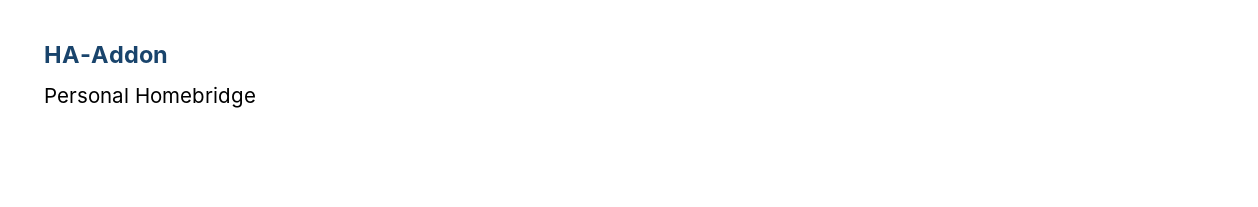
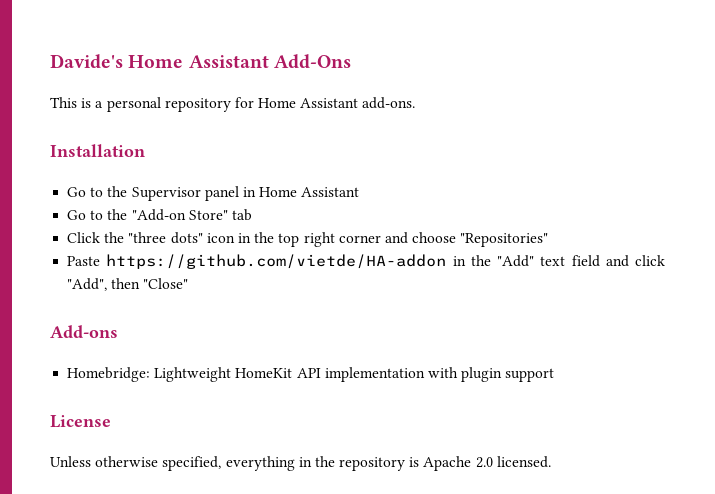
- HA-Addon
- Personal Homebridge
+ Davide's Home Assistant Add-Ons
+ This is a personal repository for Home Assistant add-ons.
+ Installation
+ Go to the Supervisor panel in Home Assistant
+ Go to the "Add-on Store" tab
+ Click the "three dots" icon in the top right corner and choose "Repositories"
+ Paste https://github.com/vietde/HA-addon in the "Add" text field and click "Add", then "Close"
+ Add-ons
+ Homebridge: Lightweight HomeKit API implementation with plugin support
+ License
+ Unless otherwise specified, everything in the repository is Apache 2.0 licensed.

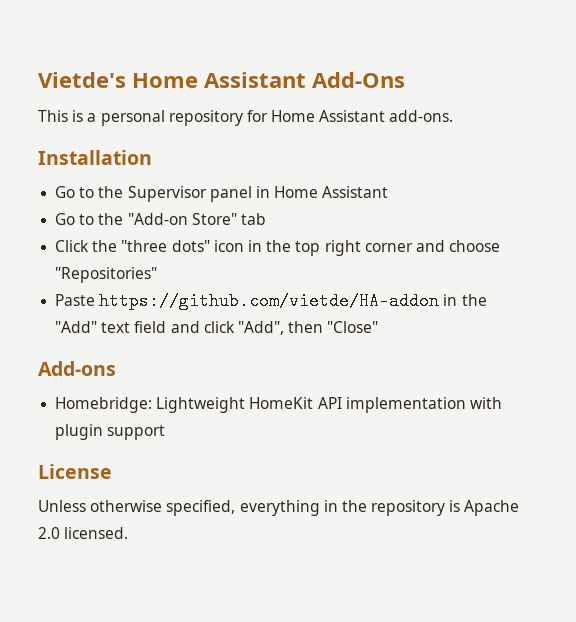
- Davide's Home Assistant Add-Ons
+ Vietde's Home Assistant Add-Ons

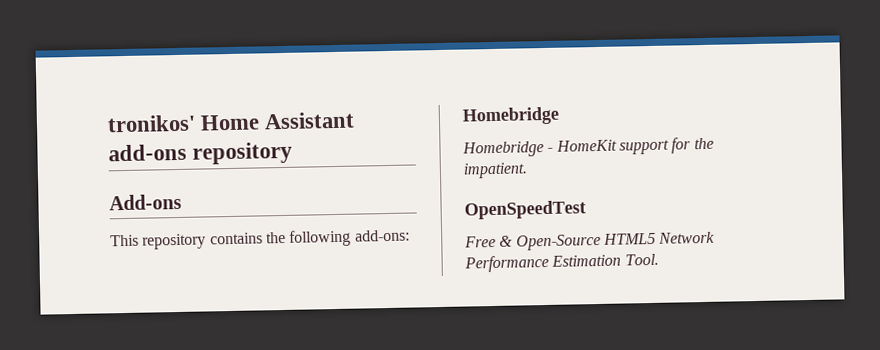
- Vietde's Home Assistant Add-Ons
- This is a personal repository for Home Assistant add-ons.
- Installation
- Go to the Supervisor panel in Home Assistant
- Go to the "Add-on Store" tab
- Click the "three dots" icon in the top right corner and choose "Repositories"
- Paste https://github.com/vietde/HA-addon in the "Add" text field and click "Add", then "Close"
+ tronikos' Home Assistant add-ons repository
  Add-ons
- Homebridge: Lightweight HomeKit API implementation with plugin support
- License
- Unless otherwise specified, everything in the repository is Apache 2.0 licensed.
+ This repository contains the following add-ons:
+ Homebridge
+ Homebridge - HomeKit support for the impatient.
+ OpenSpeedTest
+ Free & Open-Source HTML5 Network Performance Estimation Tool.

